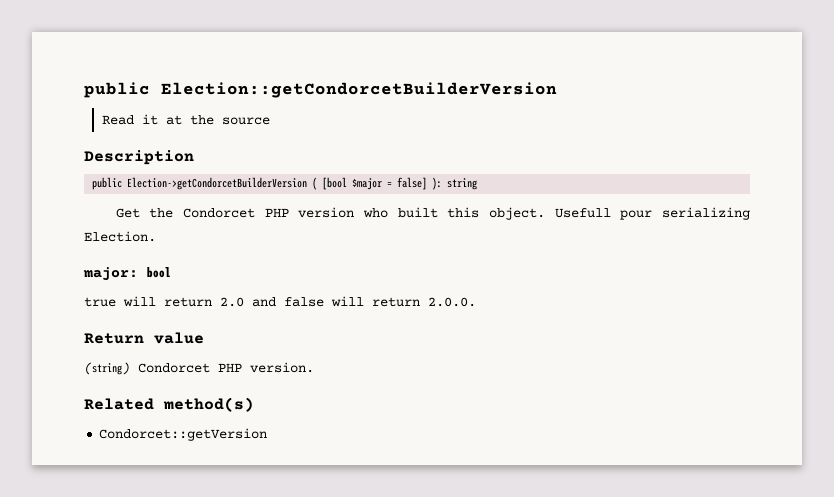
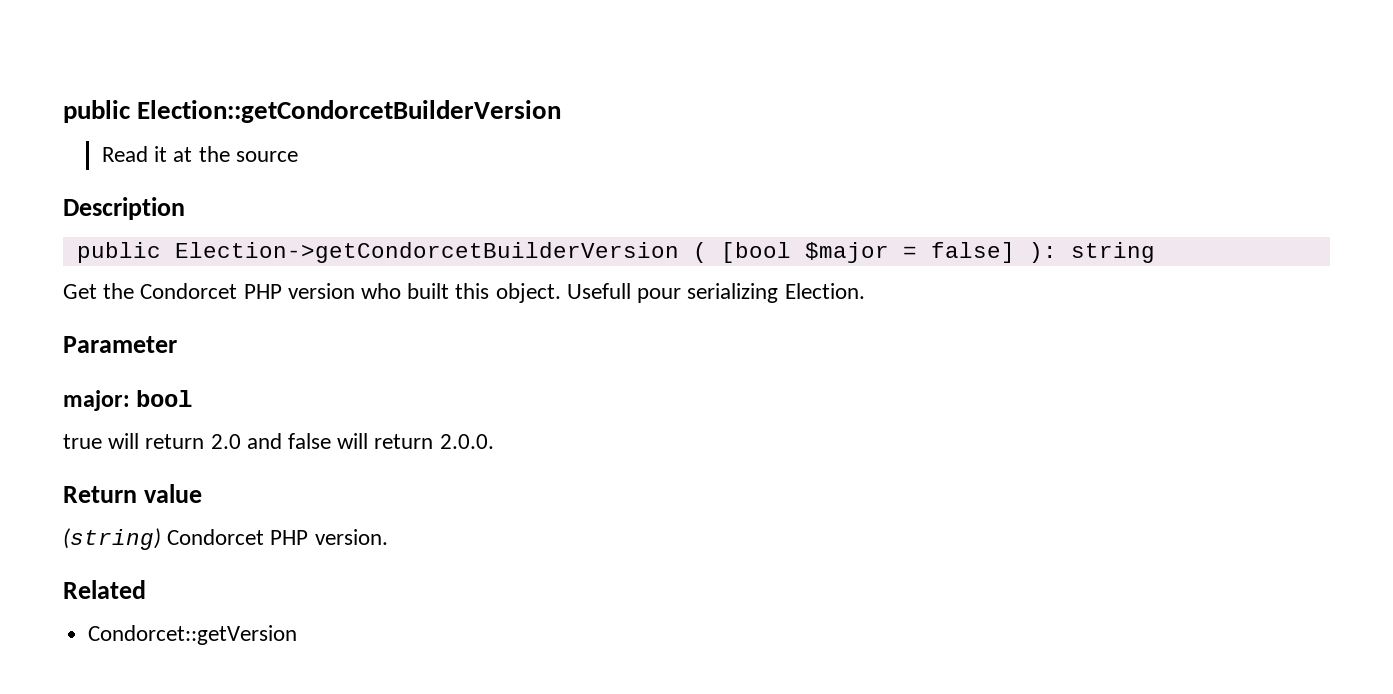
+ Parameter
- Related method(s)
+ Related

